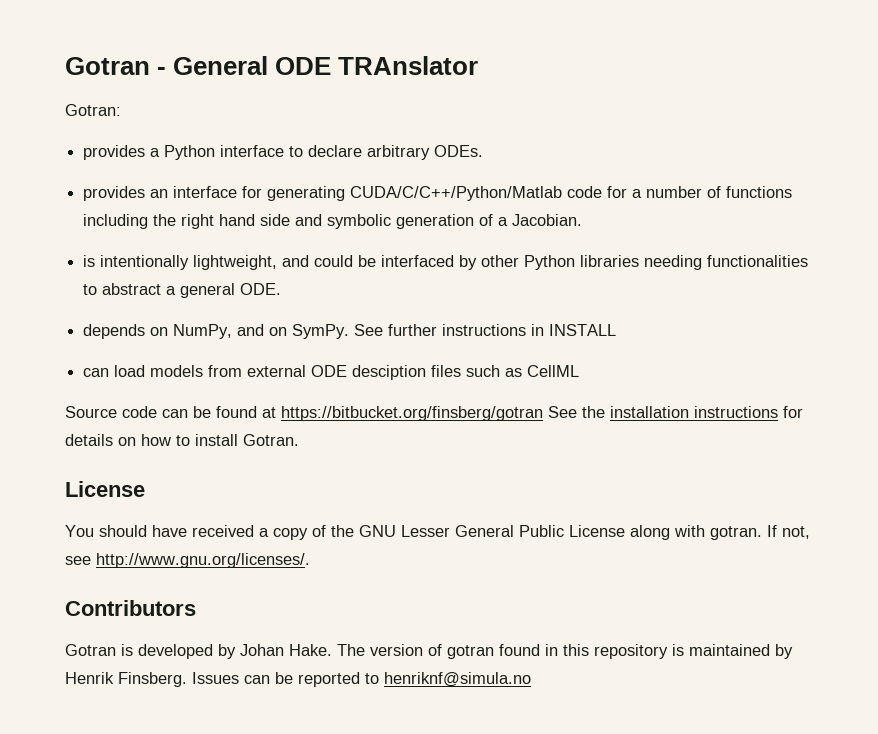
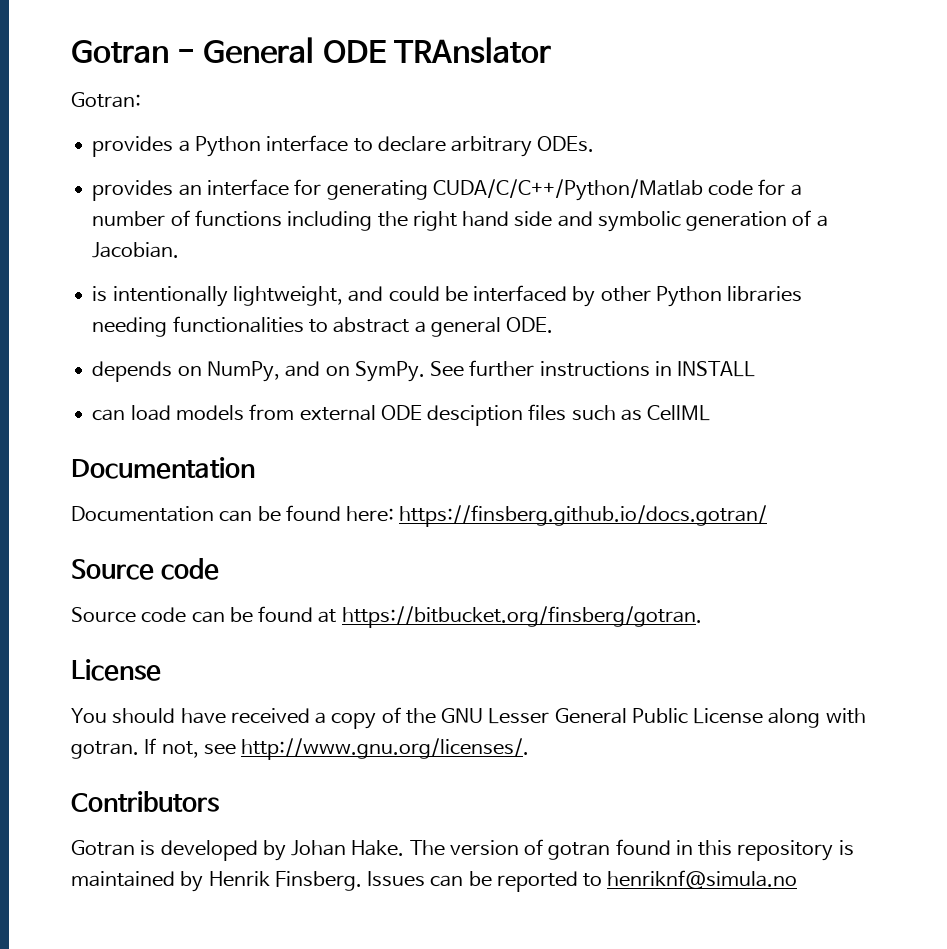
  can load models from external ODE desciption files such as CellML
+ Documentation
+ Documentation can be found here: https://finsberg.github.io/docs.gotran/
+ Source code
- Source code can be found at https://bitbucket.org/finsberg/gotran See the installation instructions for details on how to install Gotran.
+ Source code can be found at https://bitbucket.org/finsberg/gotran.

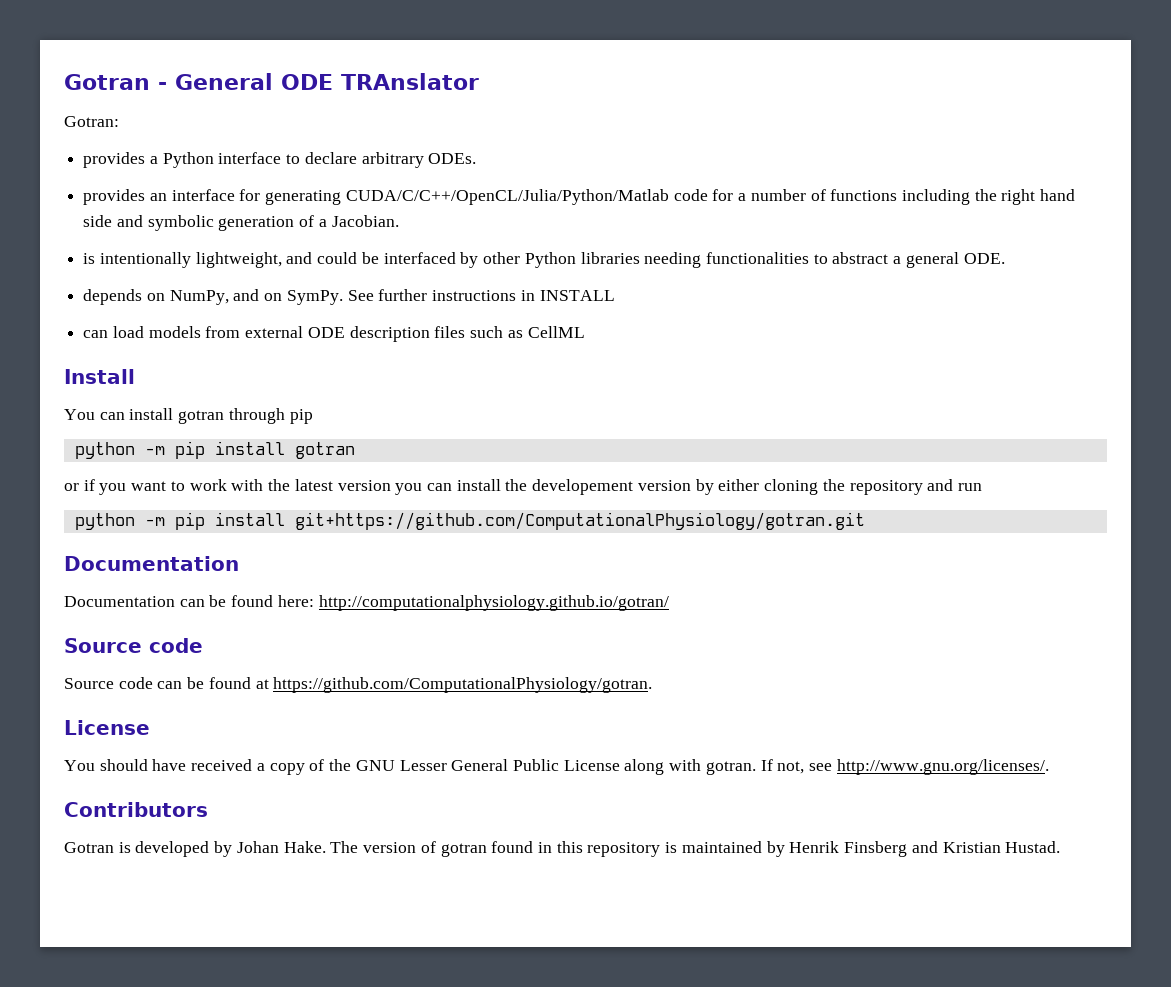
- provides an interface for generating CUDA/C/C++/Python/Matlab code for a number of functions including the right hand side and symbolic generation of a Jacobian.
+ provides an interface for generating CUDA/C/C++/OpenCL/Julia/Python/Matlab code for a number of functions including the right hand side and symbolic generation of a Jacobian.
- can load models from external ODE desciption files such as CellML
+ can load models from external ODE description files such as CellML
+ Install
+ You can install gotran through pip
+ python -m pip install gotran
+ or if you want to work with the latest version you can install the developement version by either cloning the repository and run
+ python -m pip install git+https://github.com/ComputationalPhysiology/gotran.git
- Documentation can be found here: https://finsberg.github.io/docs.gotran/
+ Documentation can be found here: http://computationalphysiology.github.io/gotran/
- Source code can be found at https://bitbucket.org/finsberg/gotran.
+ Source code can be found at https://github.com/ComputationalPhysiology/gotran.
- The version of gotran found in this repository is maintained by Henrik Finsberg. Issues can be reported to henriknf@simula.no
+ The version of gotran found in this repository is maintained by Henrik Finsberg and Kristian Hustad.

